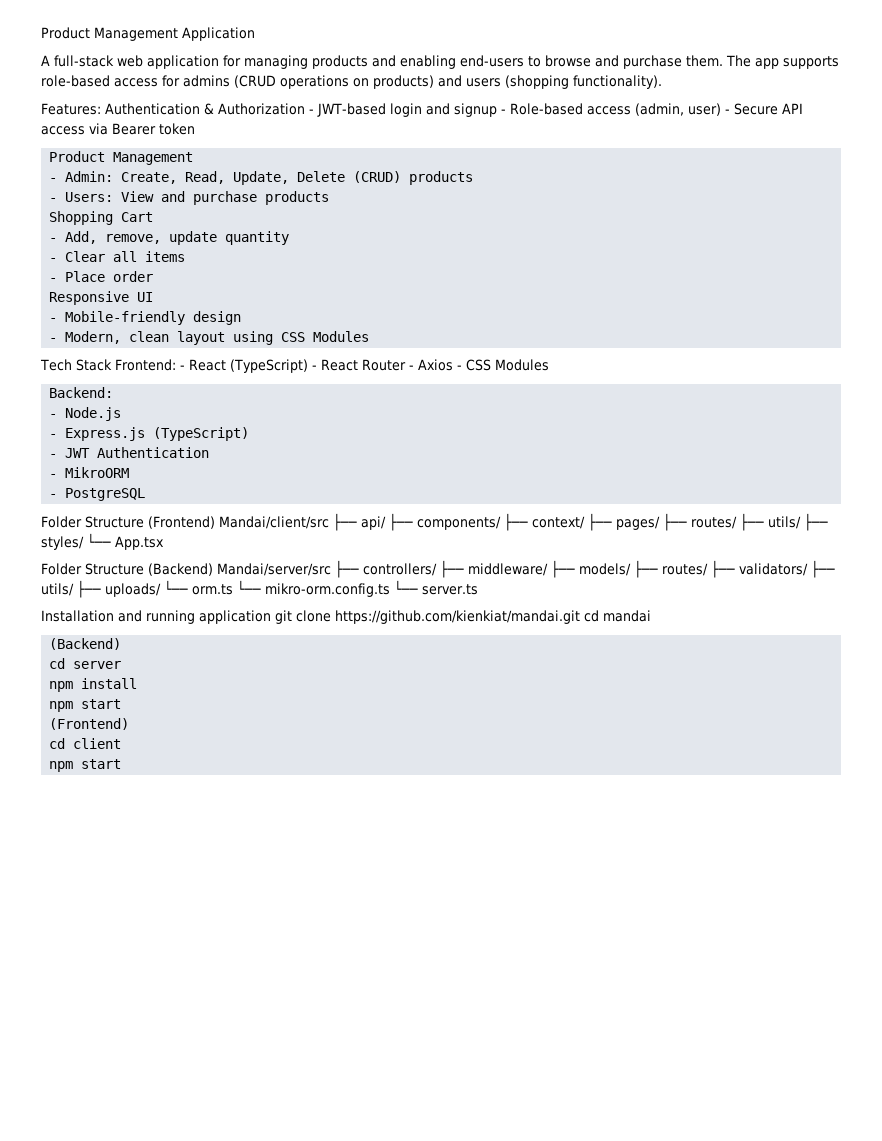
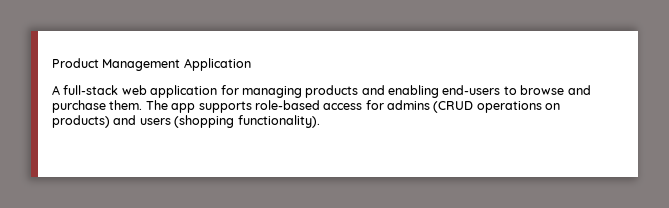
- Features: Authentication & Authorization - JWT-based login and signup - Role-based access (admin, user) - Secure API access via Bearer token
- Product Management
- - Admin: Create, Read, Update, Delete (CRUD) products
- - Users: View and purchase products
- Shopping Cart
- - Add, remove, update quantity
- - Clear all items
- - Place order
- Responsive UI
- - Mobile-friendly design
- - Modern, clean layout using CSS Modules
- Tech Stack Frontend: - React (TypeScript) - React Router - Axios - CSS Modules
- Backend:
- - Node.js
- - Express.js (TypeScript)
- - JWT Authentication
- - MikroORM
- - PostgreSQL
- Folder Structure (Frontend) Mandai/client/src ├── api/ ├── components/ ├── context/ ├── pages/ ├── routes/ ├── utils/ ├── styles/ └── App.tsx
- Folder Structure (Backend) Mandai/server/src ├── controllers/ ├── middleware/ ├── models/ ├── routes/ ├── validators/ ├── utils/ ├── uploads/ └── orm.ts └── mikro-orm.config.ts └── server.ts
- Installation and running application git clone https://github.com/kienkiat/mandai.git cd mandai
- (Backend)
- cd server
- npm install
- npm start
- (Frontend)
- cd client
- npm start

